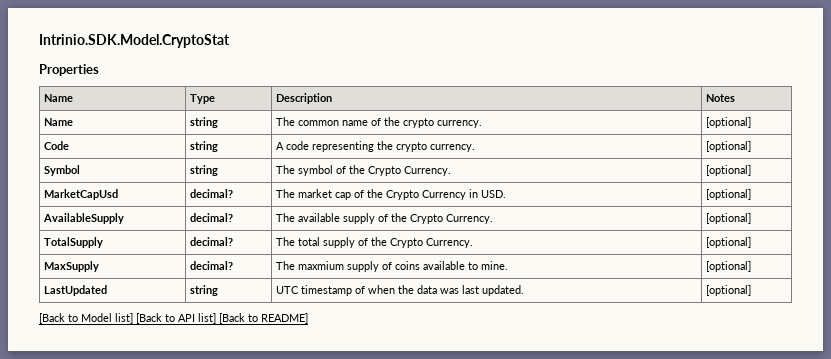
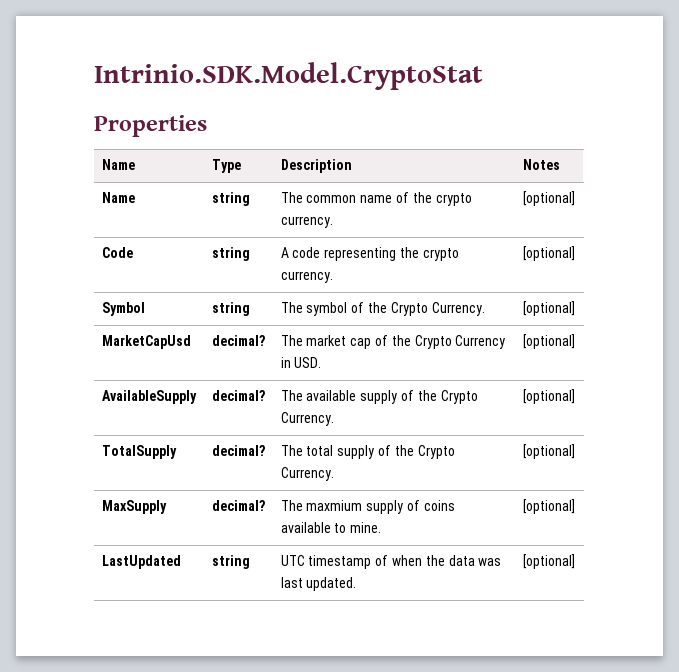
- [Back to Model list] [Back to API list] [Back to README]

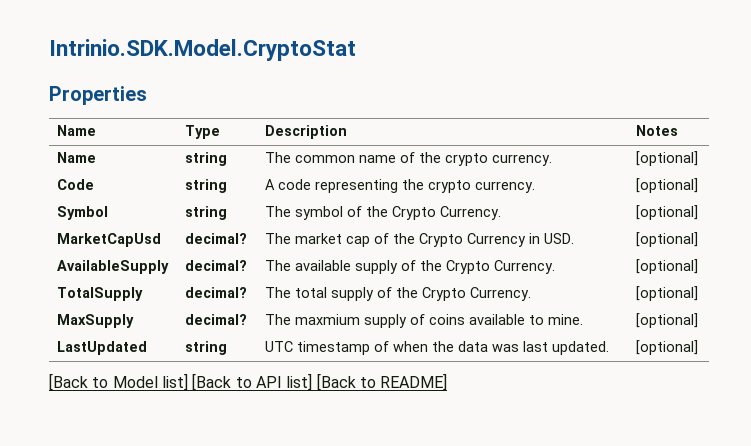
+ [Back to Model list] [Back to API list] [Back to README]

